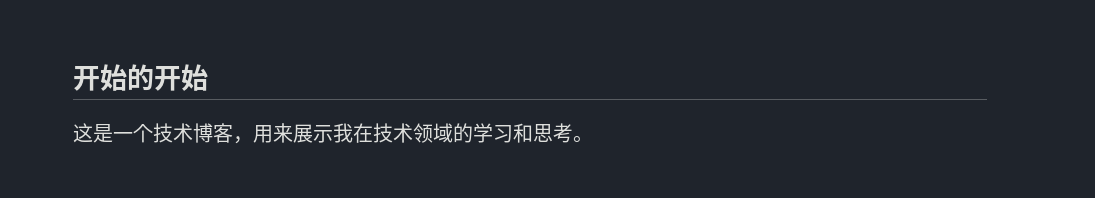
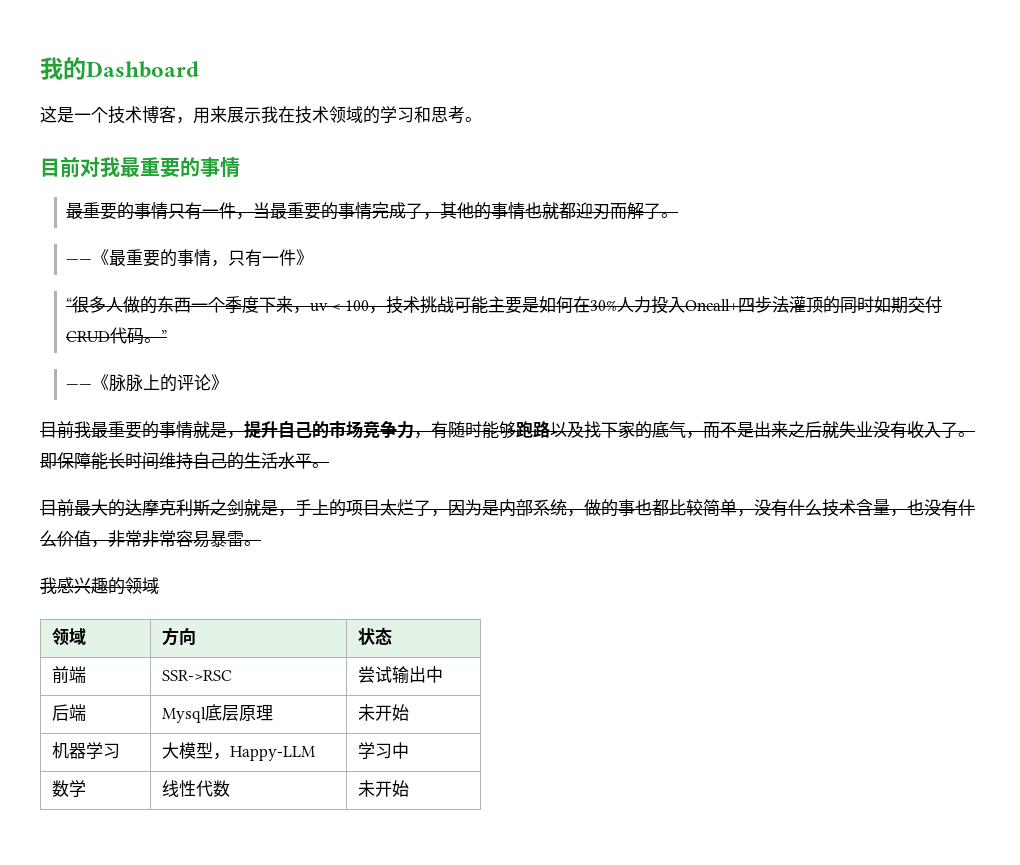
- 开始的开始
+ 我的Dashboard
+ 目前对我最重要的事情
+ 最重要的事情只有一件，当最重要的事情完成了，其他的事情也就都迎刃而解了。
+ ——《最重要的事情，只有一件》
+ “很多人做的东西一个季度下来，uv < 100，技术挑战可能主要是如何在30%人力投入Oncall+四步法灌顶的同时如期交付CRUD代码。”
+ ——《脉脉上的评论》
+ 目前我最重要的事情就是，提升自己的市场竞争力，有随时能够跑路以及找下家的底气，而不是出来之后就失业没有收入了。即保障能长时间维持自己的生活水平。
+ 目前最大的达摩克利斯之剑就是，手上的项目太烂了，因为是内部系统，做的事也都比较简单，没有什么技术含量，也没有什么价值，非常非常容易暴雷。
+ 我感兴趣的领域
+ 领域 | 方向 | 状态
+ 前端 | SSR->RSC | 尝试输出中
+ 后端 | Mysql底层原理 | 未开始
+ 机器学习 | 大模型，Happy-LLM | 学习中
+ 数学 | 线性代数 | 未开始

